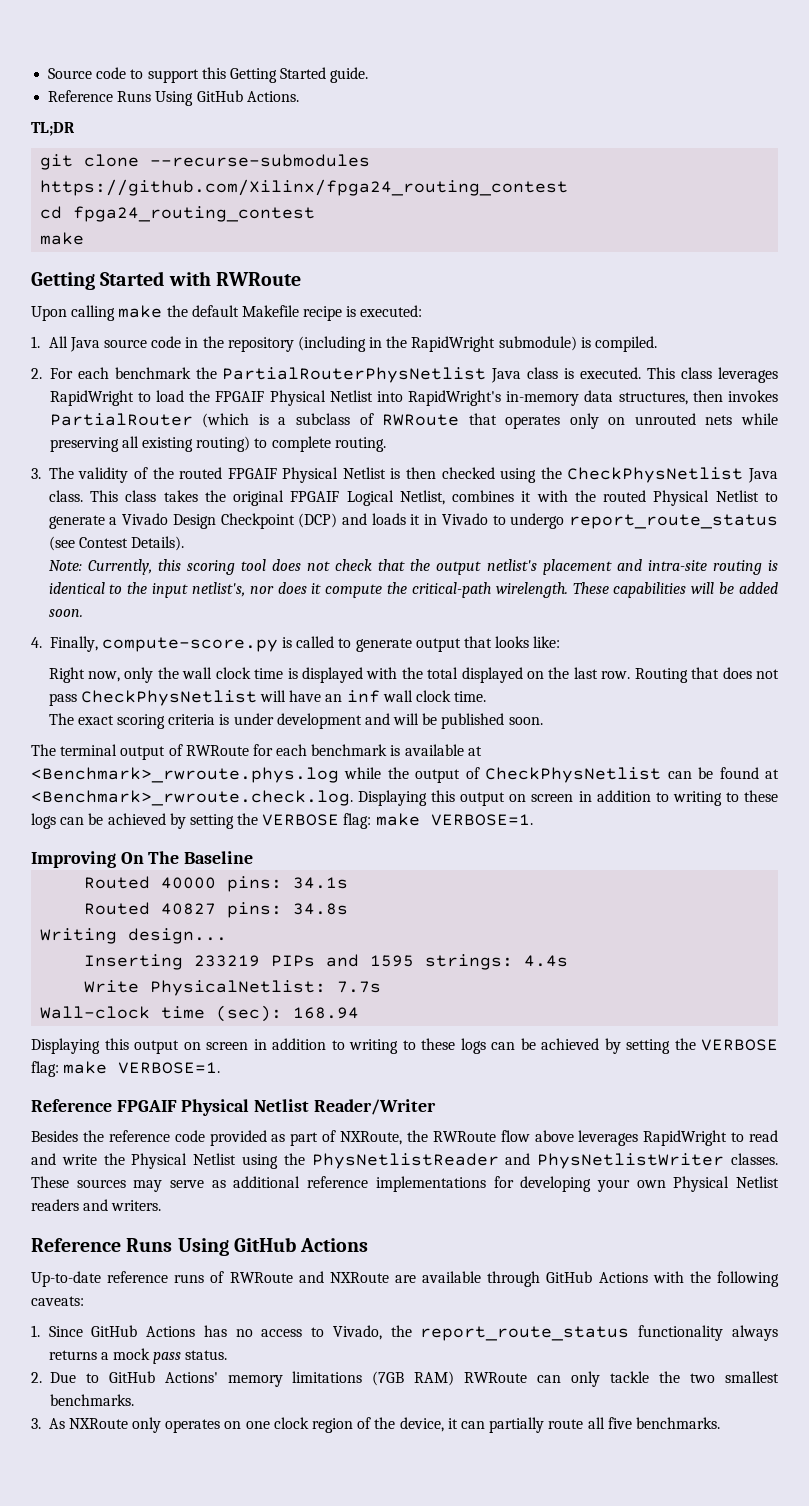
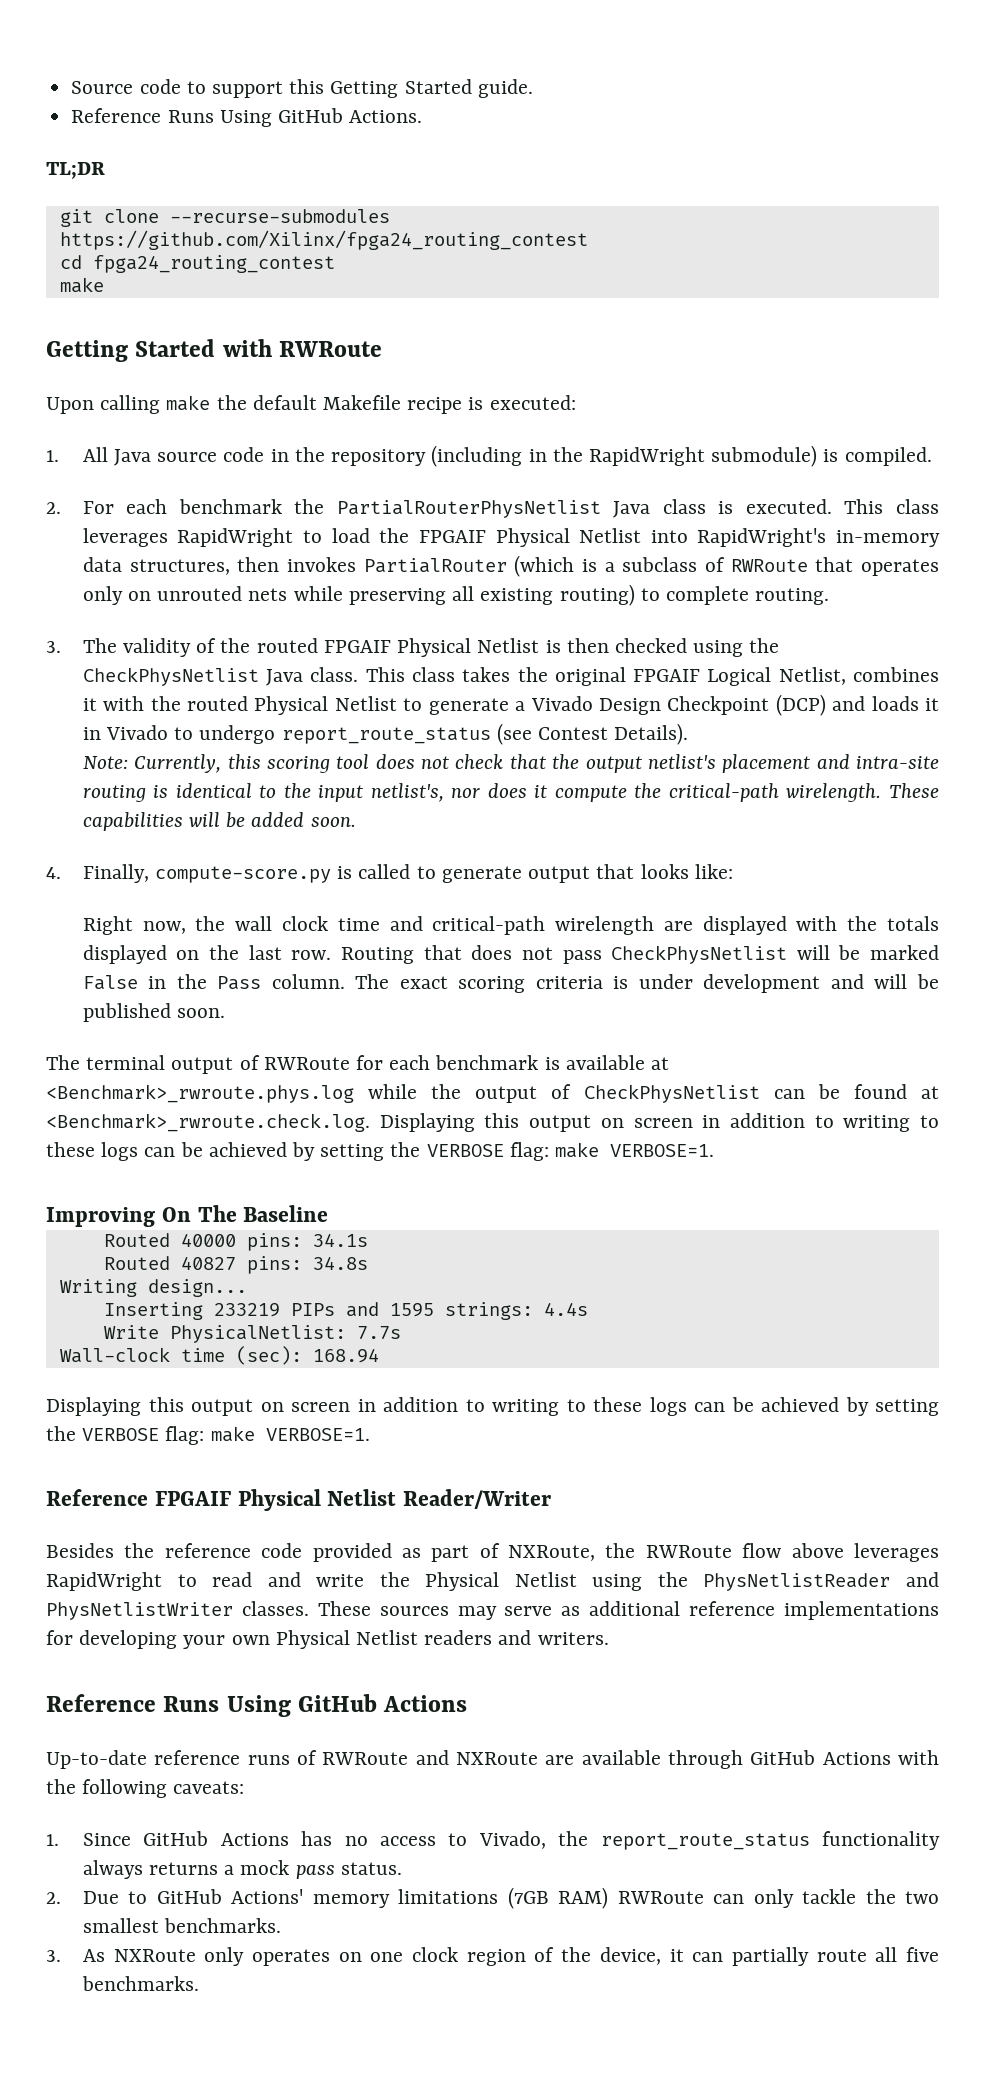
- Right now, only the wall clock time is displayed with the total displayed on the last row.
+ Right now, the wall clock time and critical-path wirelength are displayed with the totals displayed on the last row.
- Routing that does not pass CheckPhysNetlist will have an inf wall clock time.
- The exact scoring criteria is under development and will be published soon.
+ Routing that does not pass CheckPhysNetlist will be marked False in the Pass column. The exact scoring criteria is under development and will be published soon.

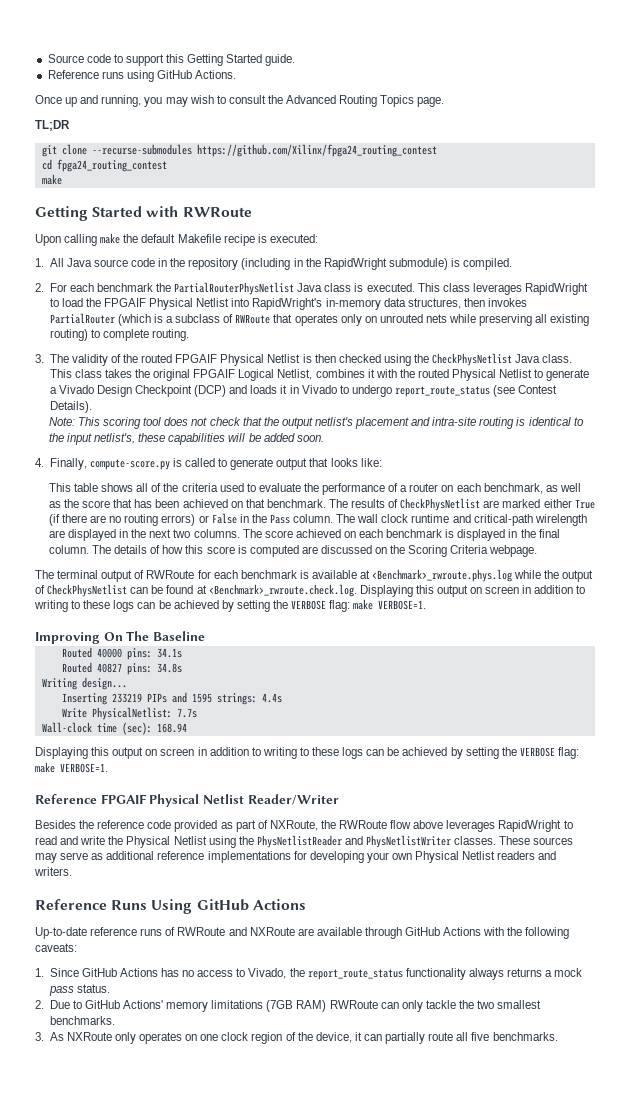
- Reference Runs Using GitHub Actions.
+ Reference runs using GitHub Actions.
+ Once up and running, you may wish to consult the Advanced Routing Topics page.
- Note: Currently, this scoring tool does not check that the output netlist's placement and intra-site routing is identical to the input netlist's, nor does it compute the critical-path wirelength. These capabilities will be added soon.
+ Note: This scoring tool does not check that the output netlist's placement and intra-site routing is identical to the input netlist's, these capabilities will be added soon.
- Right now, the wall clock time and critical-path wirelength are displayed with the totals displayed on the last row. Routing that does not pass CheckPhysNetlist will be marked False in the Pass column.
+ This table shows all of the criteria used to evaluate the performance of a router on each benchmark, as well as the score that has been achieved on that benchmark. The results of CheckPhysNetlist are marked either True (if there are no routing errors) or False in the Pass column.
- The exact scoring criteria is under development and will be published soon.
+ The wall clock runtime and critical-path wirelength are displayed in the next two columns. The score achieved on each benchmark is displayed in the final column. The details of how this score is computed are discussed on the Scoring Criteria webpage.

